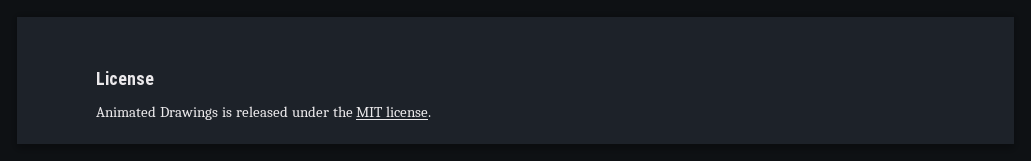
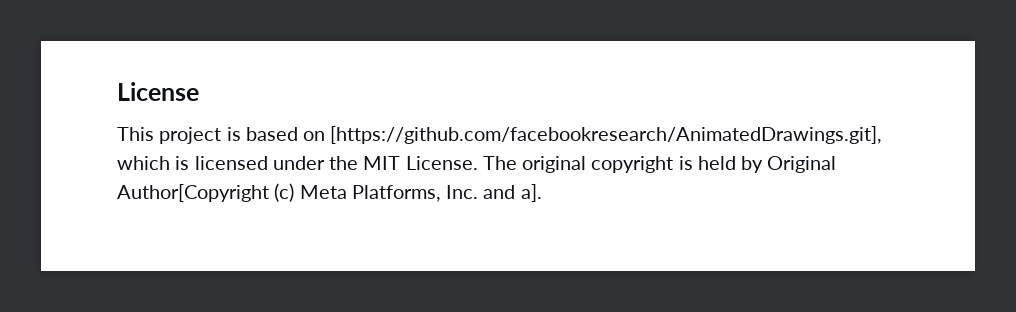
- Animated Drawings is released under the MIT license.
+ This project is based on [https://github.com/facebookresearch/AnimatedDrawings.git], which is licensed under the MIT License. The original copyright is held by Original Author[Copyright (c) Meta Platforms, Inc. and a].

